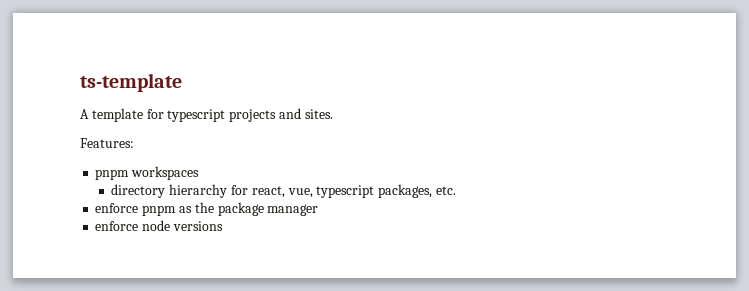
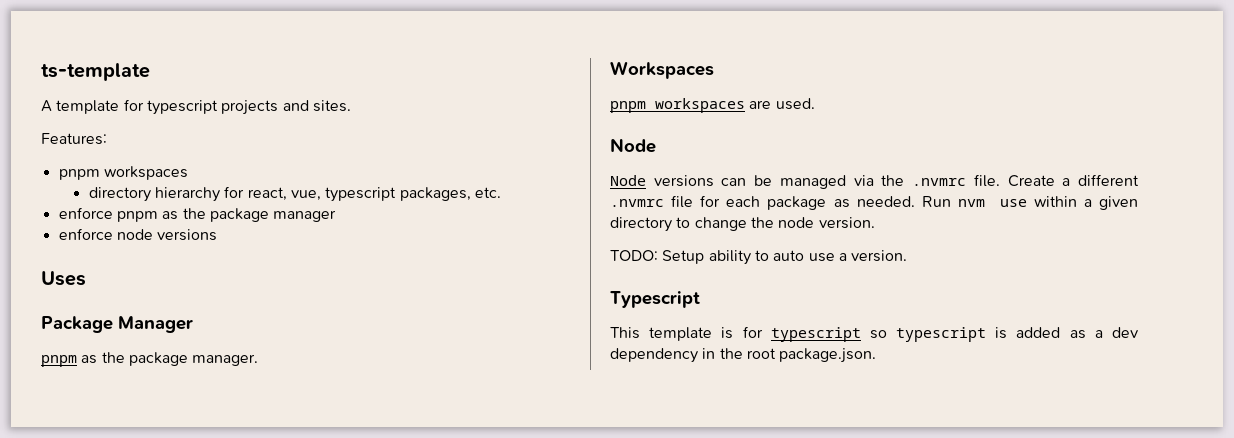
+ Uses
+ Package Manager
+ pnpm as the package manager.
+ Workspaces
+ pnpm workspaces are used.
+ Node
+ Node versions can be managed via the .nvmrc file. Create a different .nvmrc file for each package as needed. Run nvm use within a given directory to change the node version.
+ TODO: Setup ability to auto use a version.
+ Typescript
+ This template is for typescript so typescript is added as a dev dependency in the root package.json.

